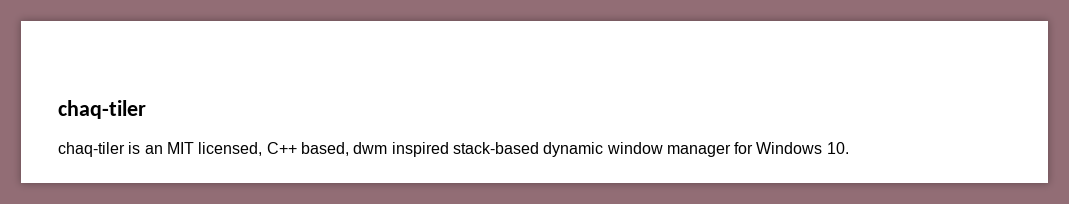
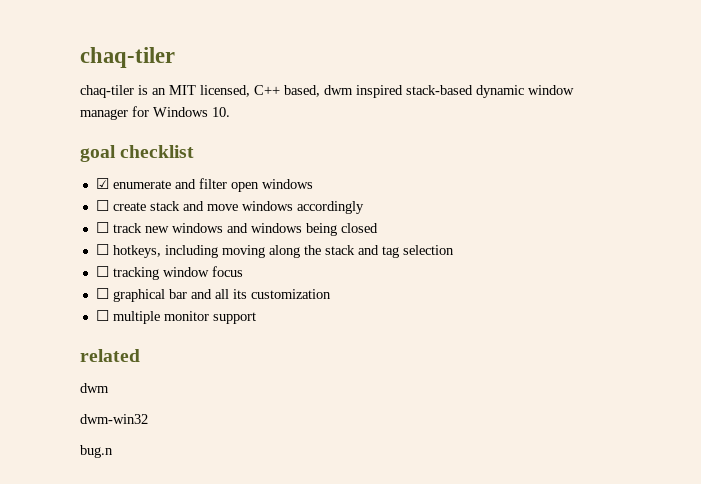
+ goal checklist
+ ☑ enumerate and filter open windows
+ ☐ create stack and move windows accordingly
+ ☐ track new windows and windows being closed
+ ☐ hotkeys, including moving along the stack and tag selection
+ ☐ tracking window focus
+ ☐ graphical bar and all its customization
+ ☐ multiple monitor support
+ related
+ dwm
+ dwm-win32
+ bug.n

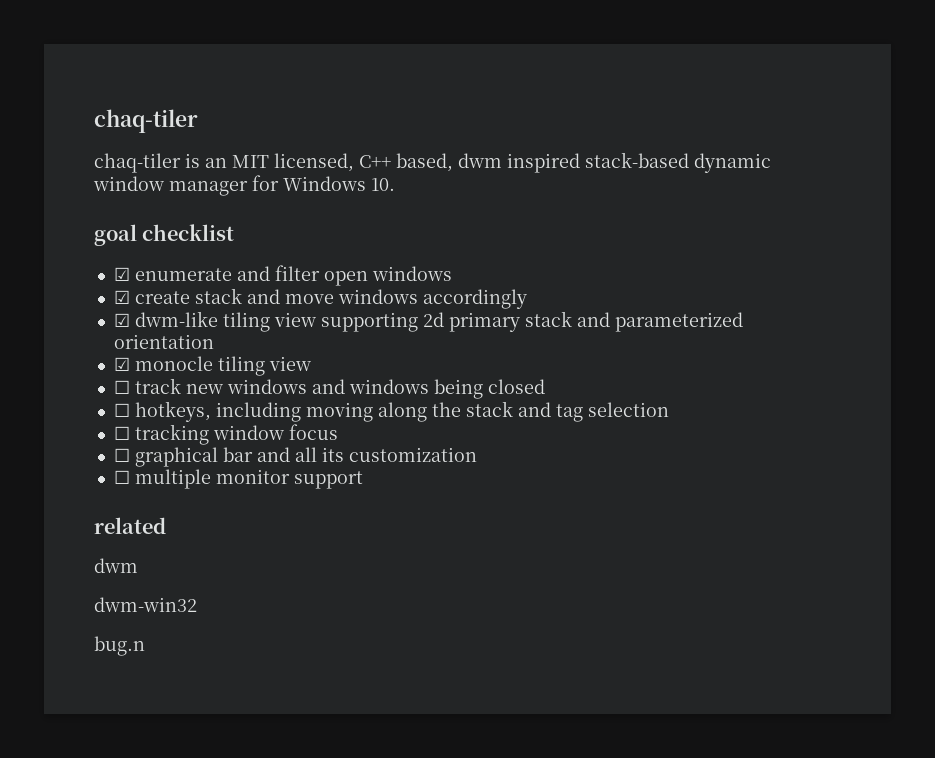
- ☐ create stack and move windows accordingly
+ ☑ create stack and move windows accordingly
+ ☑ dwm-like tiling view supporting 2d primary stack and parameterized orientation
+ ☑ monocle tiling view

